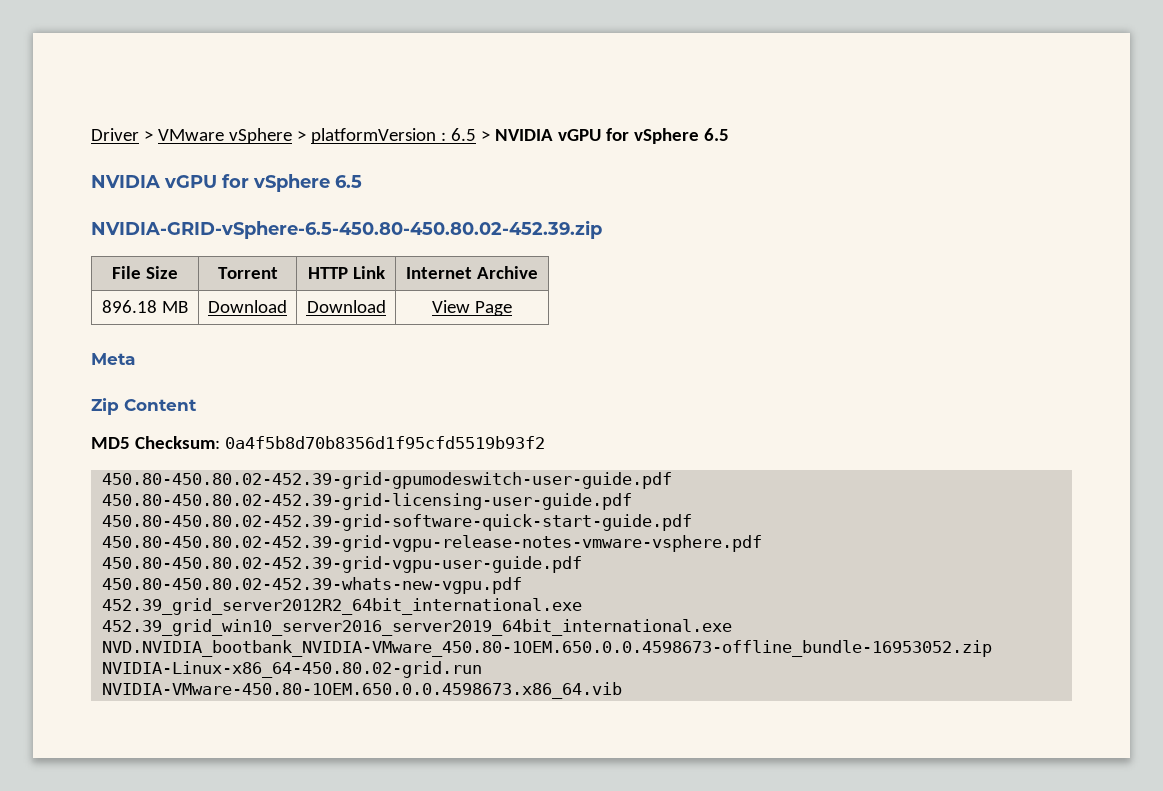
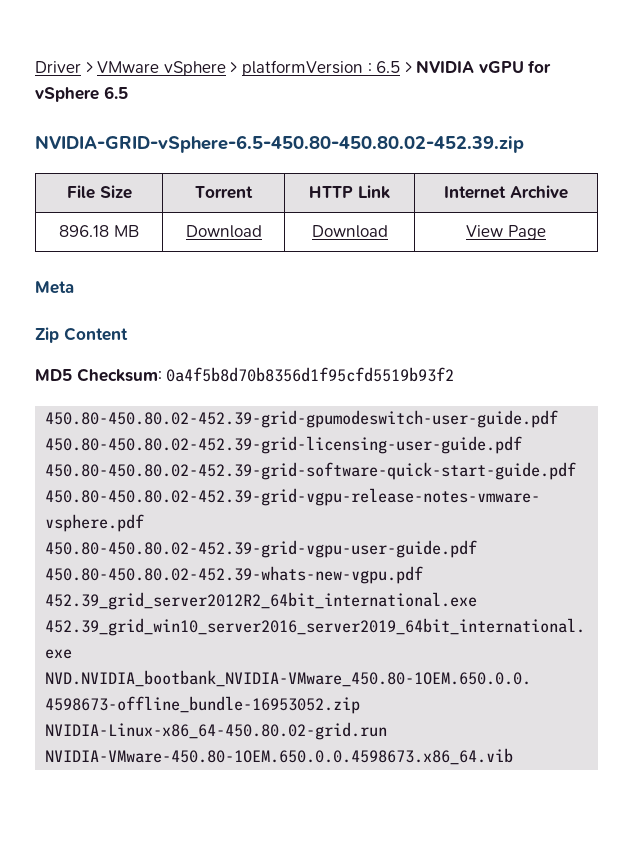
  Driver > VMware vSphere > platformVersion : 6.5 > NVIDIA vGPU for vSphere 6.5
- NVIDIA vGPU for vSphere 6.5

